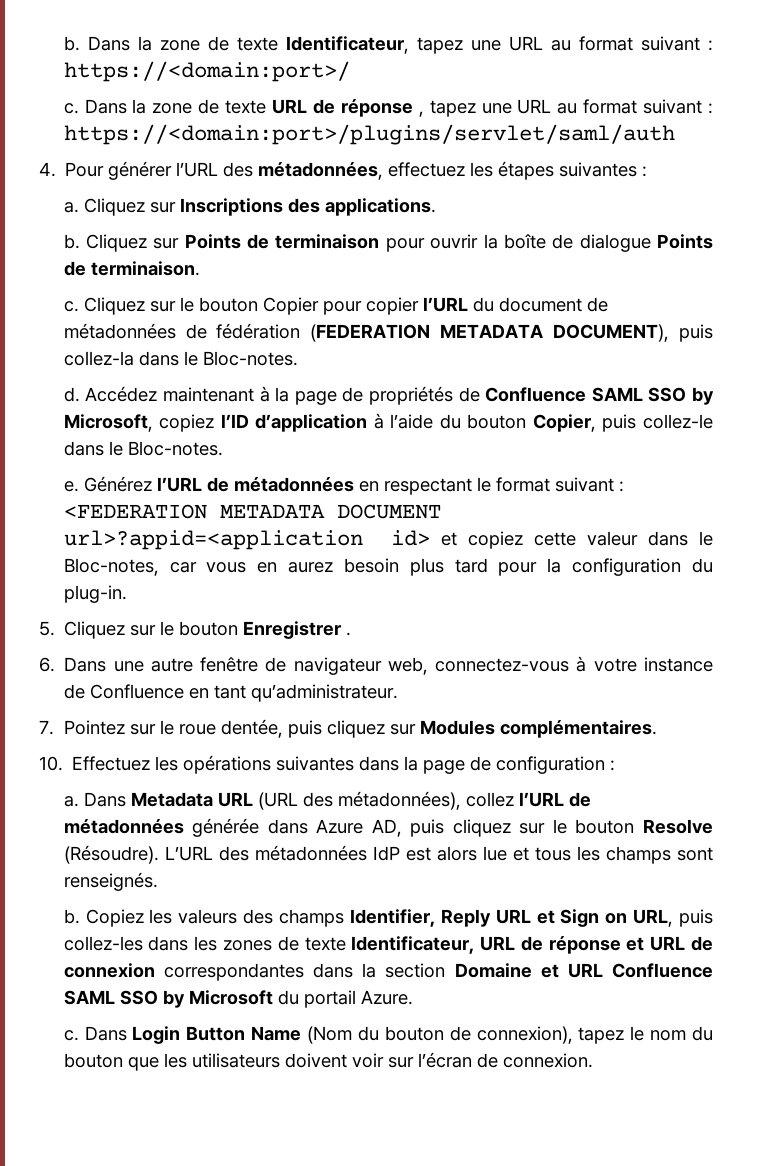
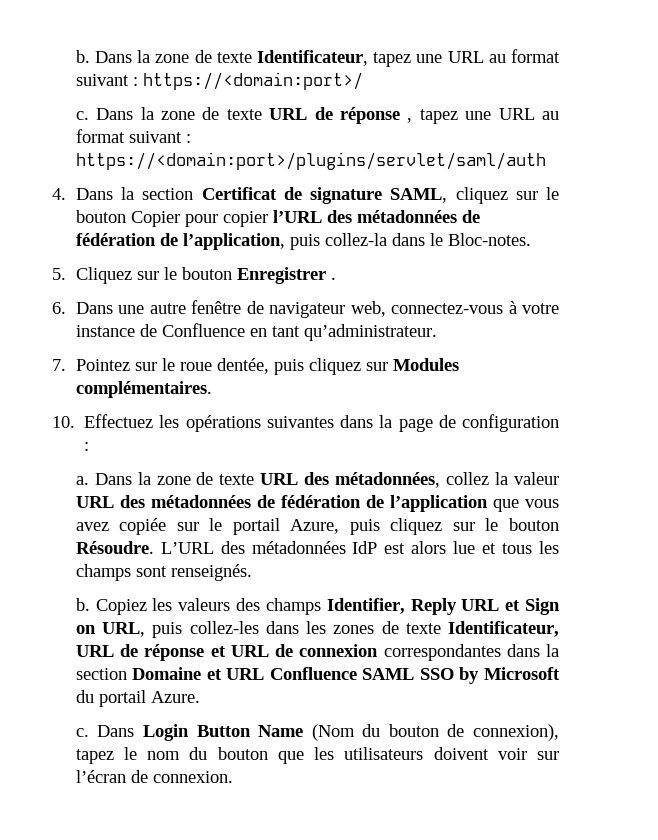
- 4. Pour générer l’URL des métadonnées, effectuez les étapes suivantes :
- a. Cliquez sur Inscriptions des applications.
- b. Cliquez sur Points de terminaison pour ouvrir la boîte de dialogue Points de terminaison.
- c. Cliquez sur le bouton Copier pour copier l’URL du document de métadonnées de fédération (FEDERATION METADATA DOCUMENT), puis collez-la dans le Bloc-notes.
+ 4. Dans la section Certificat de signature SAML, cliquez sur le bouton Copier pour copier l’URL des métadonnées de fédération de l’application, puis collez-la dans le Bloc-notes.
- d. Accédez maintenant à la page de propriétés de Confluence SAML SSO by Microsoft, copiez l’ID d’application à l’aide du bouton Copier, puis collez-le dans le Bloc-notes.
- e. Générez l’URL de métadonnées en respectant le format suivant : <FEDERATION METADATA DOCUMENT url>?appid=<application id> et copiez cette valeur dans le Bloc-notes, car vous en aurez besoin plus tard pour la configuration du plug-in.
- Dans Metadata URL (URL des métadonnées), collez l’URL de métadonnées générée dans Azure AD, puis cliquez sur le bouton Resolve (Résoudre).
+ Dans la zone de texte URL des métadonnées, collez la valeur URL des métadonnées de fédération de l’application que vous avez copiée sur le portail Azure, puis cliquez sur le bouton Résoudre.

